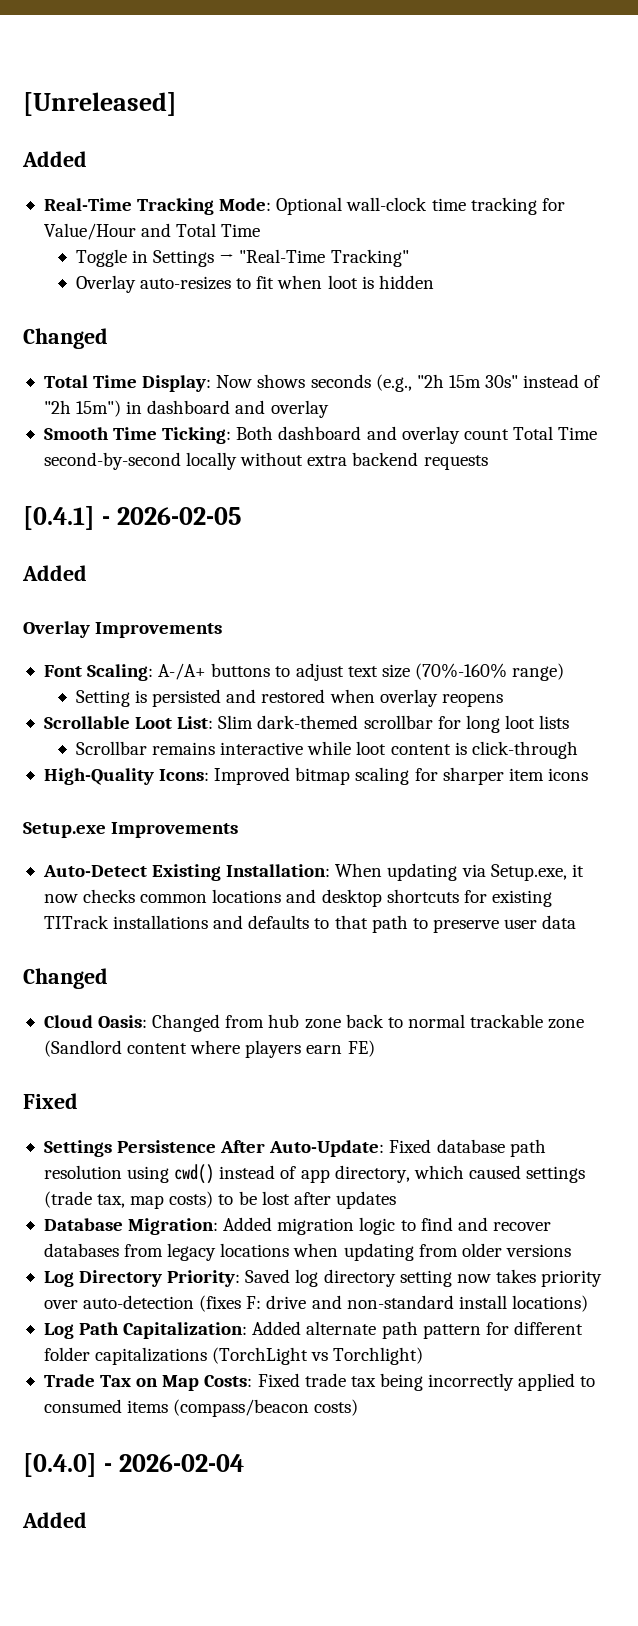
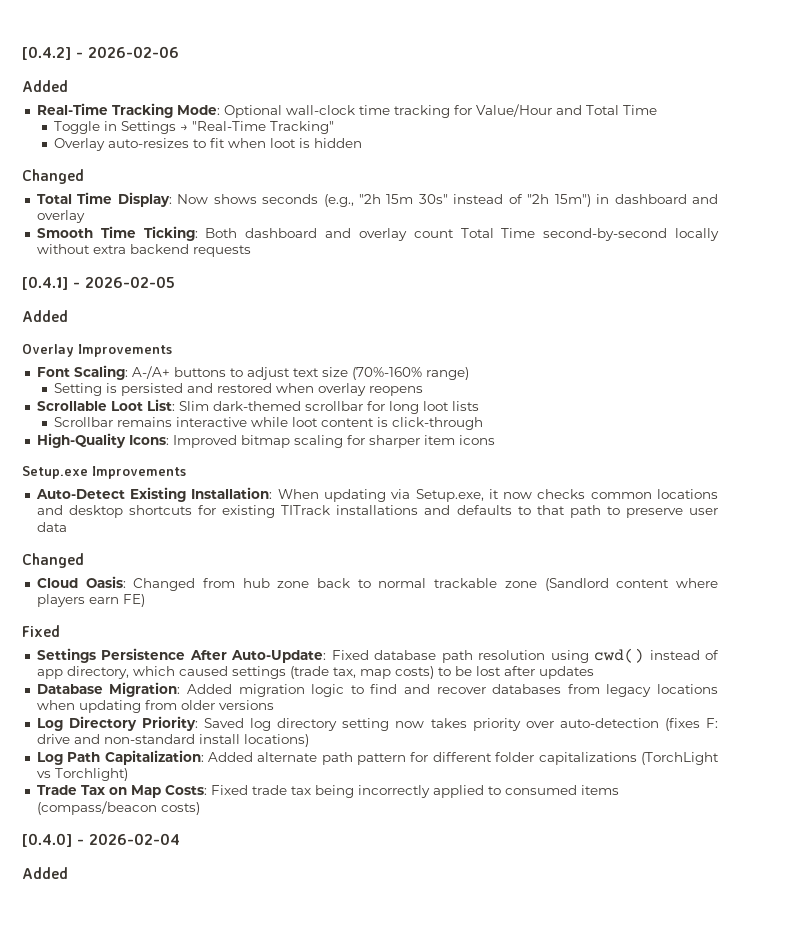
- [Unreleased]
+ [0.4.2] - 2026-02-06

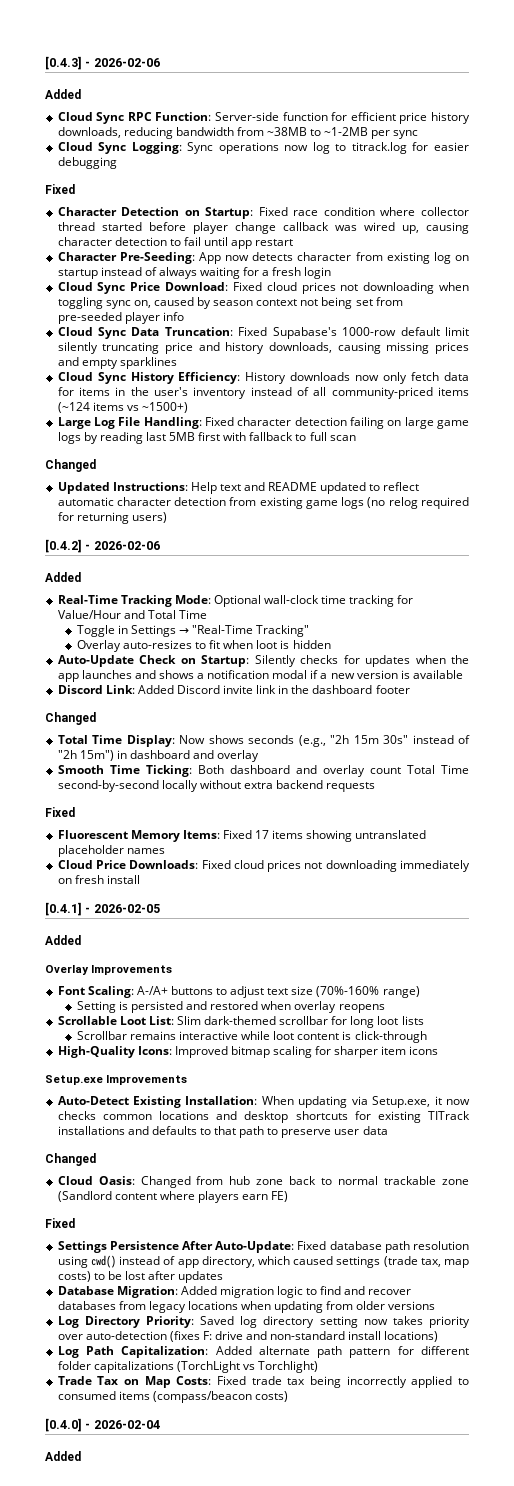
+ [0.4.3] - 2026-02-06
+ Added
+ Cloud Sync RPC Function: Server-side function for efficient price history downloads, reducing bandwidth from ~38MB to ~1-2MB per sync
+ Cloud Sync Logging: Sync operations now log to titrack.log for easier debugging
+ Fixed
+ Character Detection on Startup: Fixed race condition where collector thread started before player change callback was wired up, causing character detection to fail until app restart
+ Character Pre-Seeding: App now detects character from existing log on startup instead of always waiting for a fresh login
+ Cloud Sync Price Download: Fixed cloud prices not downloading when toggling sync on, caused by season context not being set from pre-seeded player info
+ Cloud Sync Data Truncation: Fixed Supabase's 1000-row default limit silently truncating price and history downloads, causing missing prices and empty sparklines
+ Cloud Sync History Efficiency: History downloads now only fetch data for items in the user's inventory instead of all community-priced items (~124 items vs ~1500+)
+ Large Log File Handling: Fixed character detection failing on large game logs by reading last 5MB first with fallback to full scan
+ Changed
+ Updated Instructions: Help text and README updated to reflect automatic character detection from existing game logs (no relog required for returning users)
+ Auto-Update Check on Startup: Silently checks for updates when the app launches and shows a notification modal if a new version is available
+ Discord Link: Added Discord invite link in the dashboard footer
  Smooth Time Ticking: Both dashboard and overlay count Total Time second-by-second locally without extra backend requests
+ Fixed
+ Fluorescent Memory Items: Fixed 17 items showing untranslated placeholder names
+ Cloud Price Downloads: Fixed cloud prices not downloading immediately on fresh install

